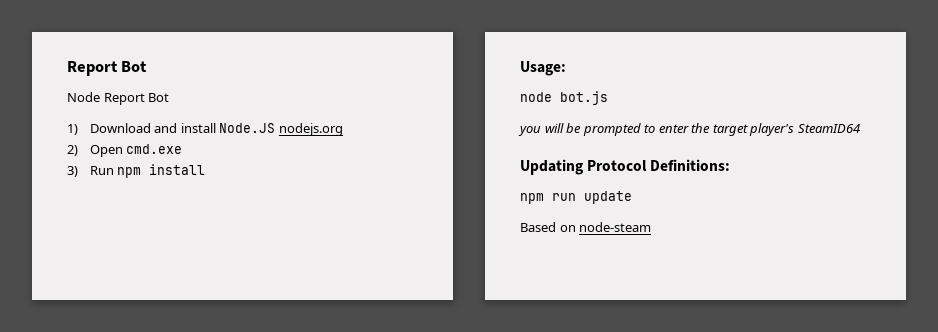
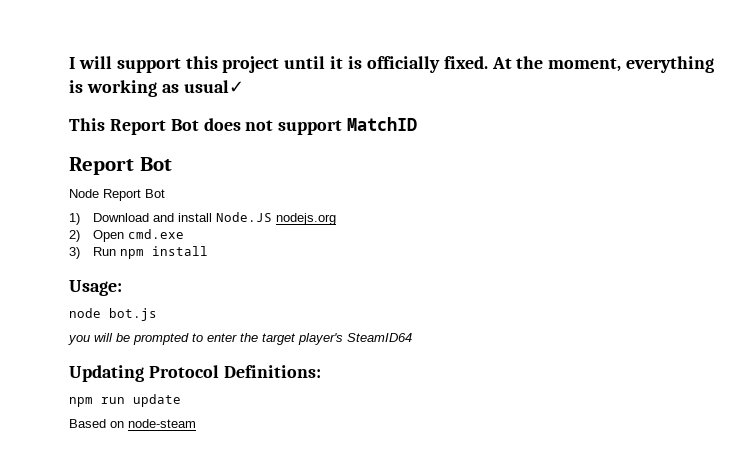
+ I will support this project until it is officially fixed. At the moment, everything is working as usual✓
+ This Report Bot does not support MatchID

